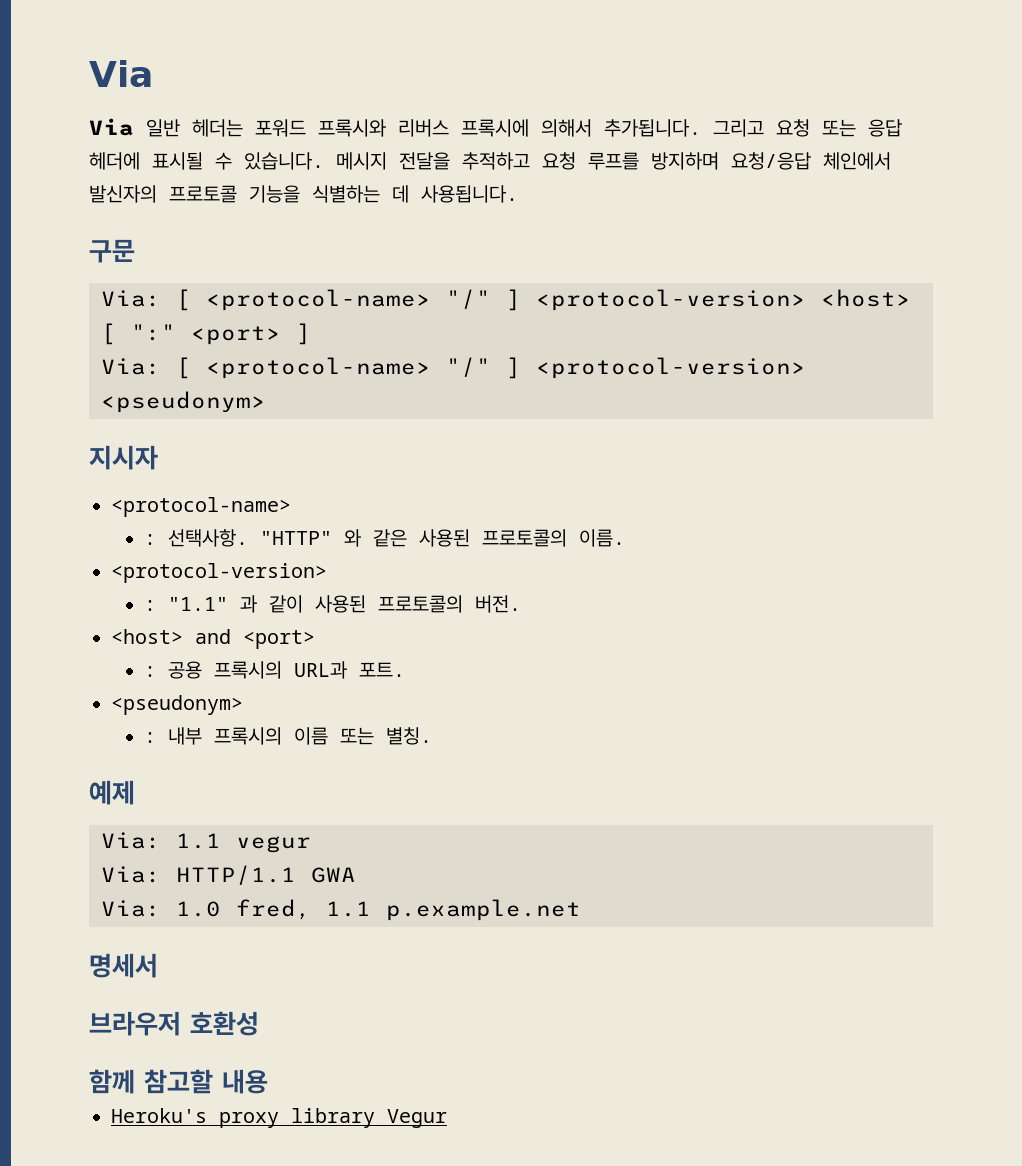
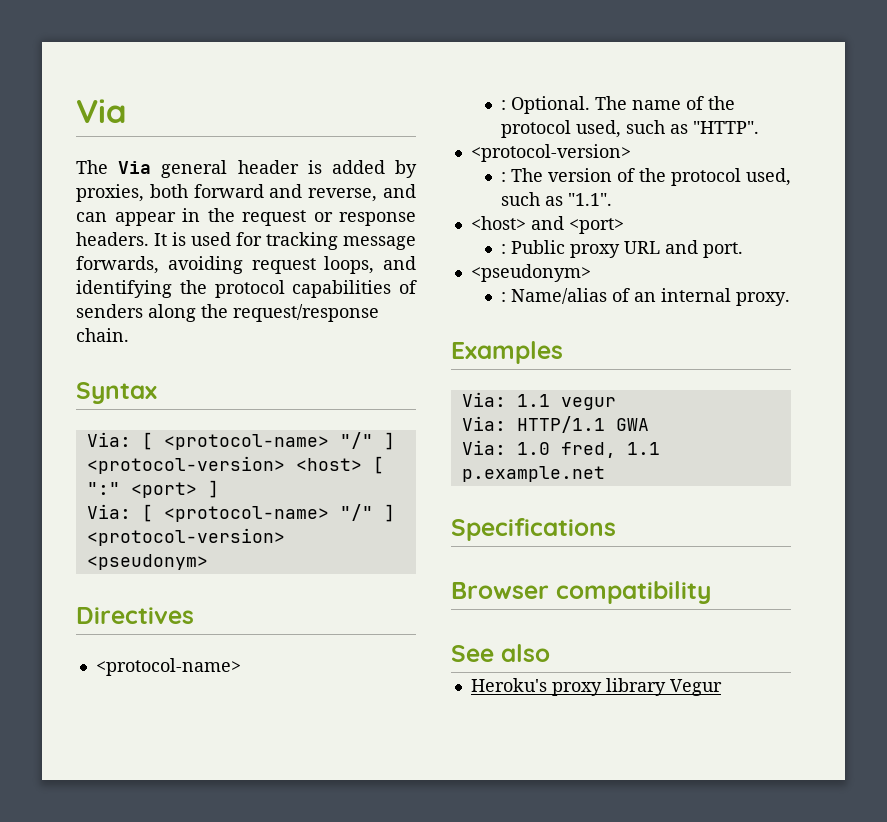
- Via 일반 헤더는 포워드 프록시와 리버스 프록시에 의해서 추가됩니다. 그리고 요청 또는 응답 헤더에 표시될 수 있습니다. 메시지 전달을 추적하고 요청 루프를 방지하며 요청/응답 체인에서 발신자의 프로토콜 기능을 식별하는 데 사용됩니다.
- 구문
+ The Via general header is added by proxies, both forward and reverse, and can appear in the request or response headers. It is used for tracking message forwards, avoiding request loops, and identifying the protocol capabilities of senders along the request/response chain.
+ Syntax
- 지시자
+ Directives
- : 선택사항. "HTTP" 와 같은 사용된 프로토콜의 이름.
+ : Optional. The name of the protocol used, such as "HTTP".
  <protocol-version>
- : "1.1" 과 같이 사용된 프로토콜의 버전.
+ : The version of the protocol used, such as "1.1".
  <host> and <port>
- : 공용 프록시의 URL과 포트.
+ : Public proxy URL and port.
  <pseudonym>
- : 내부 프록시의 이름 또는 별칭.
- 예제
+ : Name/alias of an internal proxy.
+ Examples
- 명세서
- 브라우저 호환성
- 함께 참고할 내용
+ Specifications
+ Browser compatibility
+ See also

